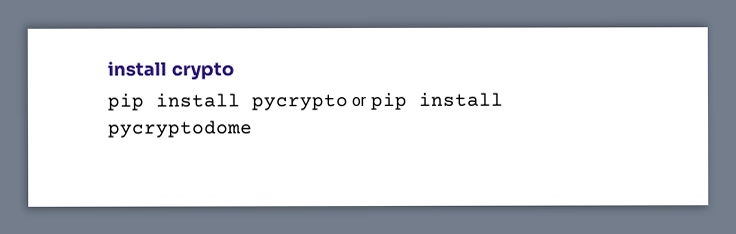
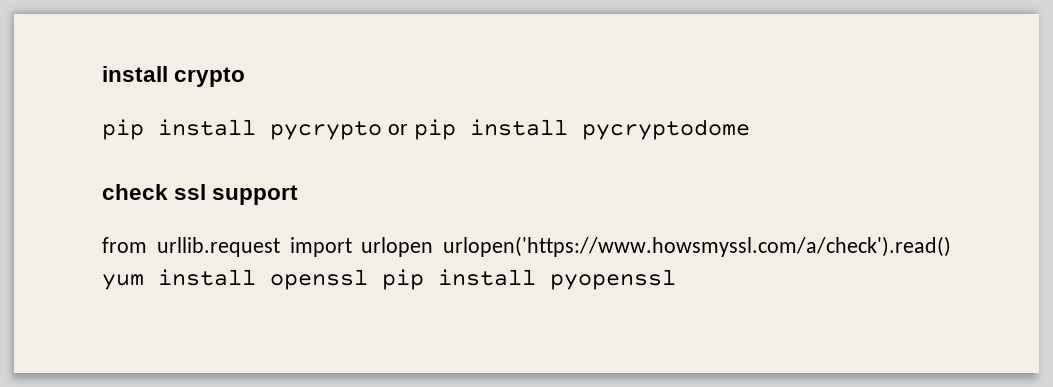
+ check ssl support
+ from urllib.request import urlopen urlopen('https://www.howsmyssl.com/a/check').read() yum install openssl pip install pyopenssl

